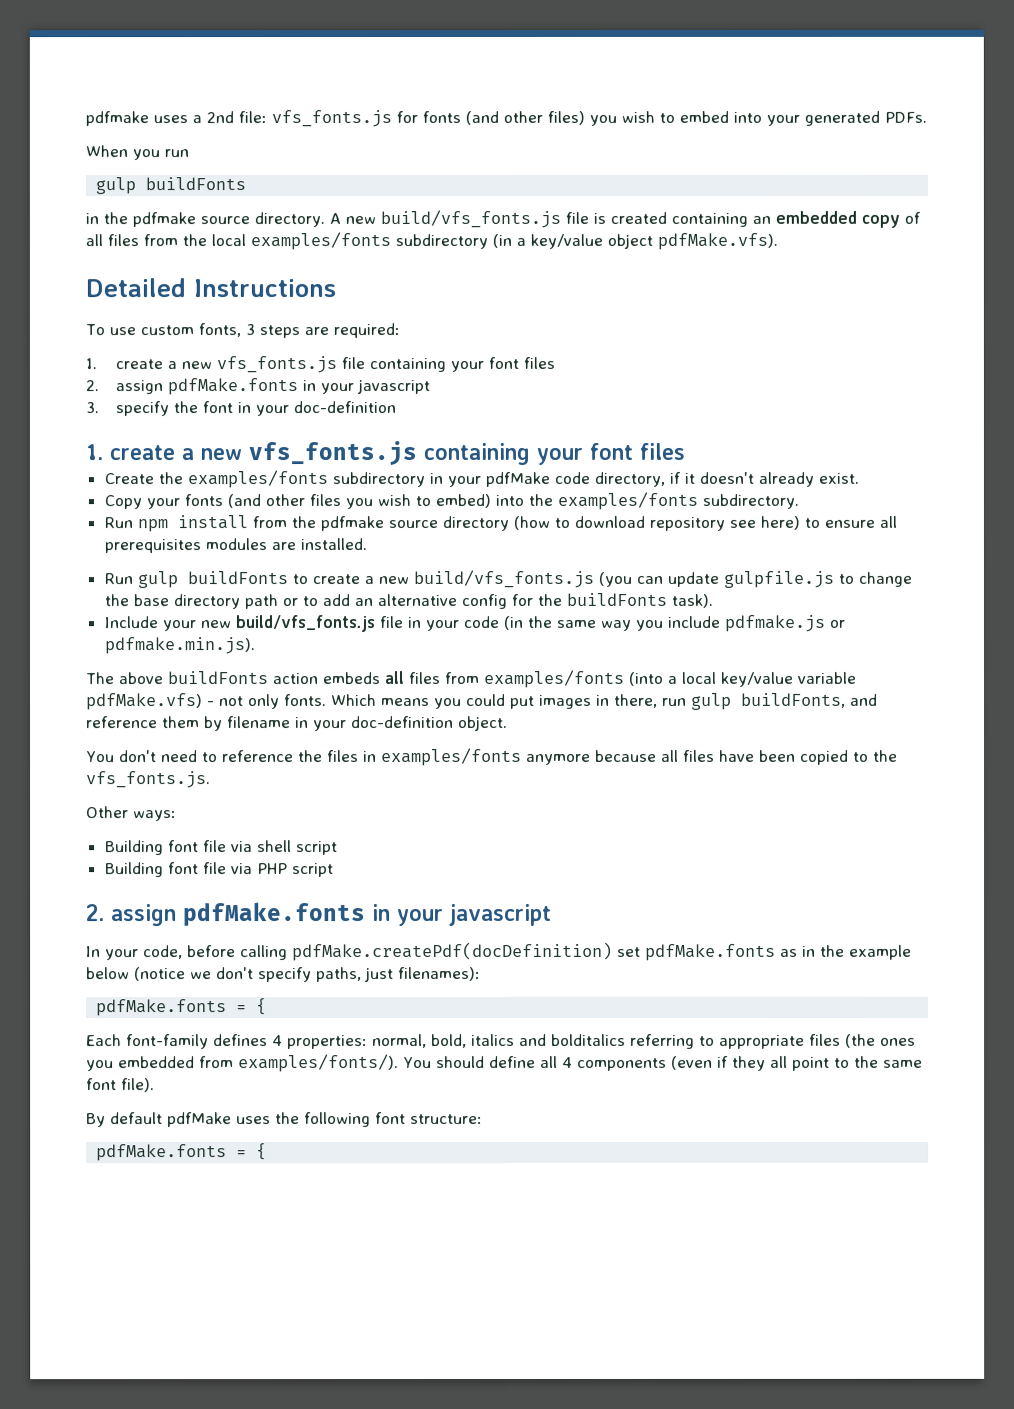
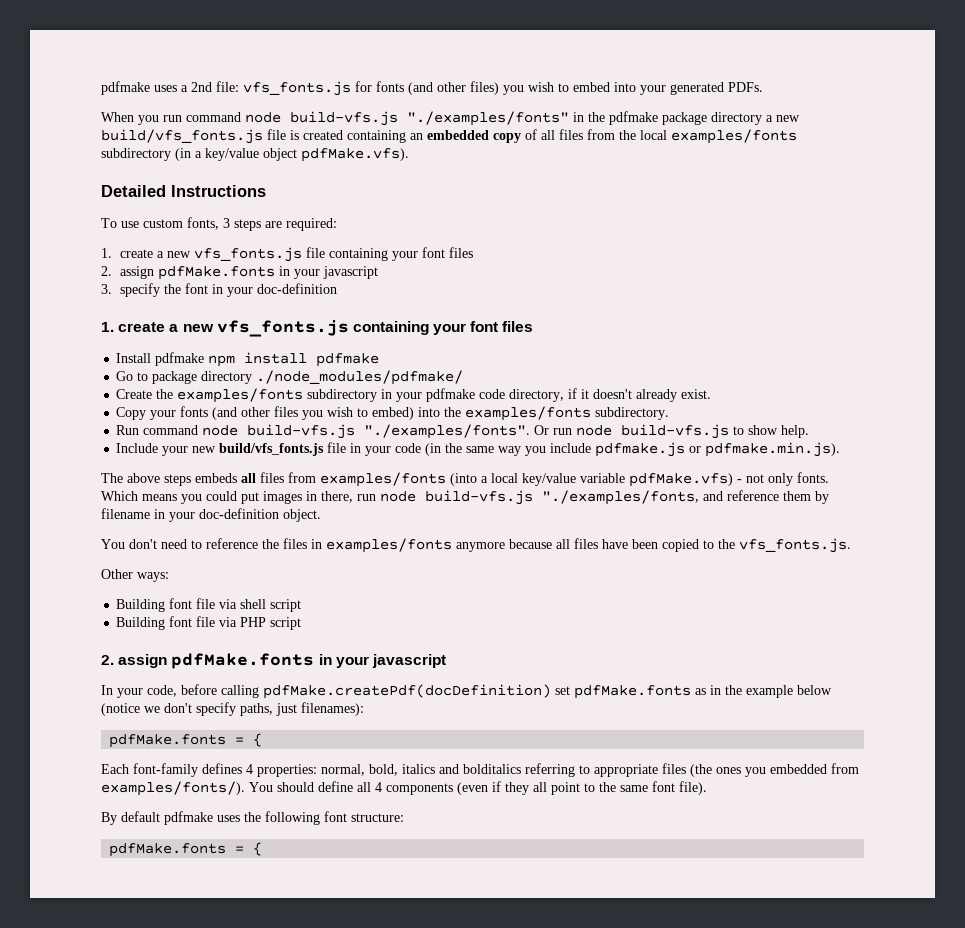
- When you run
- gulp buildFonts
- in the pdfmake source directory. A new build/vfs_fonts.js file is created containing an embedded copy of all files from the local examples/fonts subdirectory (in a key/value object pdfMake.vfs).
+ When you run command node build-vfs.js "./examples/fonts" in the pdfmake package directory a new build/vfs_fonts.js file is created containing an embedded copy of all files from the local examples/fonts subdirectory (in a key/value object pdfMake.vfs).
+ Install pdfmake npm install pdfmake
+ Go to package directory ./node_modules/pdfmake/
- Create the examples/fonts subdirectory in your pdfMake code directory, if it doesn't already exist.
+ Create the examples/fonts subdirectory in your pdfmake code directory, if it doesn't already exist.
- Run npm install from the pdfmake source directory (how to download repository see here) to ensure all prerequisites modules are installed.
- Run gulp buildFonts to create a new build/vfs_fonts.js (you can update gulpfile.js to change the base directory path or to add an alternative config for the buildFonts task).
+ Run command node build-vfs.js "./examples/fonts". Or run node build-vfs.js to show help.
- The above buildFonts action embeds all files from examples/fonts (into a local key/value variable pdfMake.vfs) - not only fonts.
+ The above steps embeds all files from examples/fonts (into a local key/value variable pdfMake.vfs) - not only fonts.
- Which means you could put images in there, run gulp buildFonts, and reference them by filename in your doc-definition object.
+ Which means you could put images in there, run node build-vfs.js "./examples/fonts, and reference them by filename in your doc-definition object.
- By default pdfMake uses the following font structure:
+ By default pdfmake uses the following font structure:

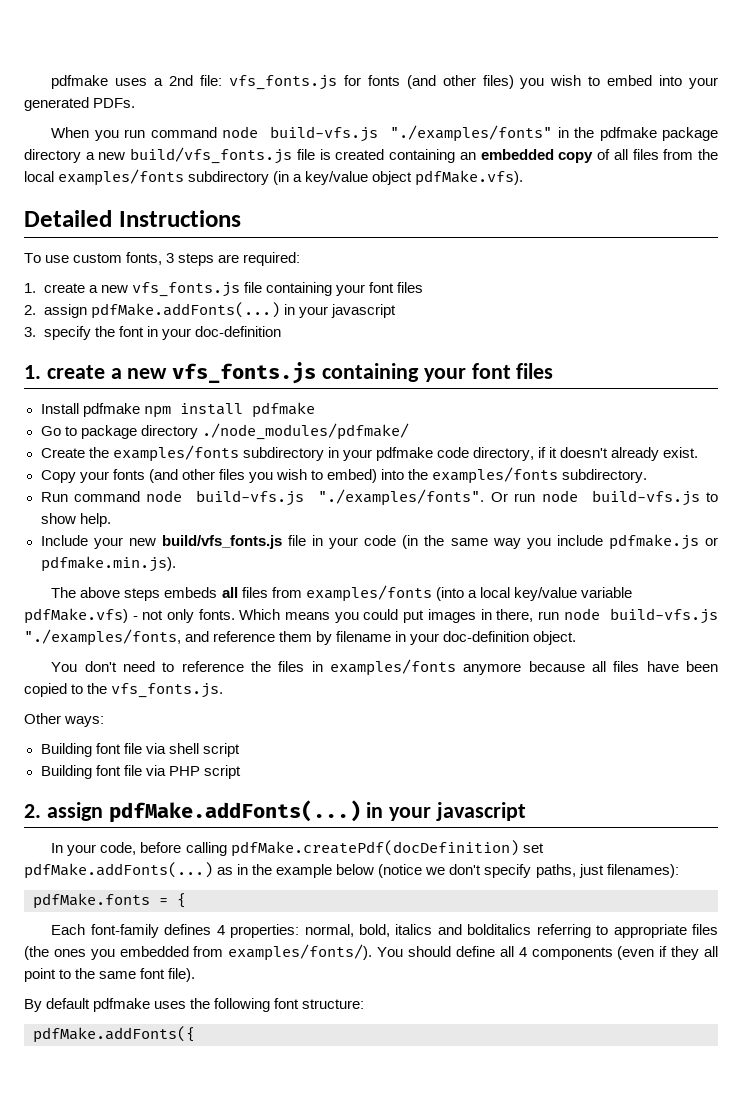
  1. create a new vfs_fonts.js file containing your font files
- 2. assign pdfMake.fonts in your javascript
+ 2. assign pdfMake.addFonts(...) in your javascript
  Building font file via PHP script
- 2. assign pdfMake.fonts in your javascript
+ 2. assign pdfMake.addFonts(...) in your javascript
- In your code, before calling pdfMake.createPdf(docDefinition) set pdfMake.fonts as in the example below (notice we don't specify paths, just filenames):
+ In your code, before calling pdfMake.createPdf(docDefinition) set pdfMake.addFonts(...) as in the example below (notice we don't specify paths, just filenames):
  By default pdfmake uses the following font structure:
- pdfMake.fonts = {
+ pdfMake.addFonts({

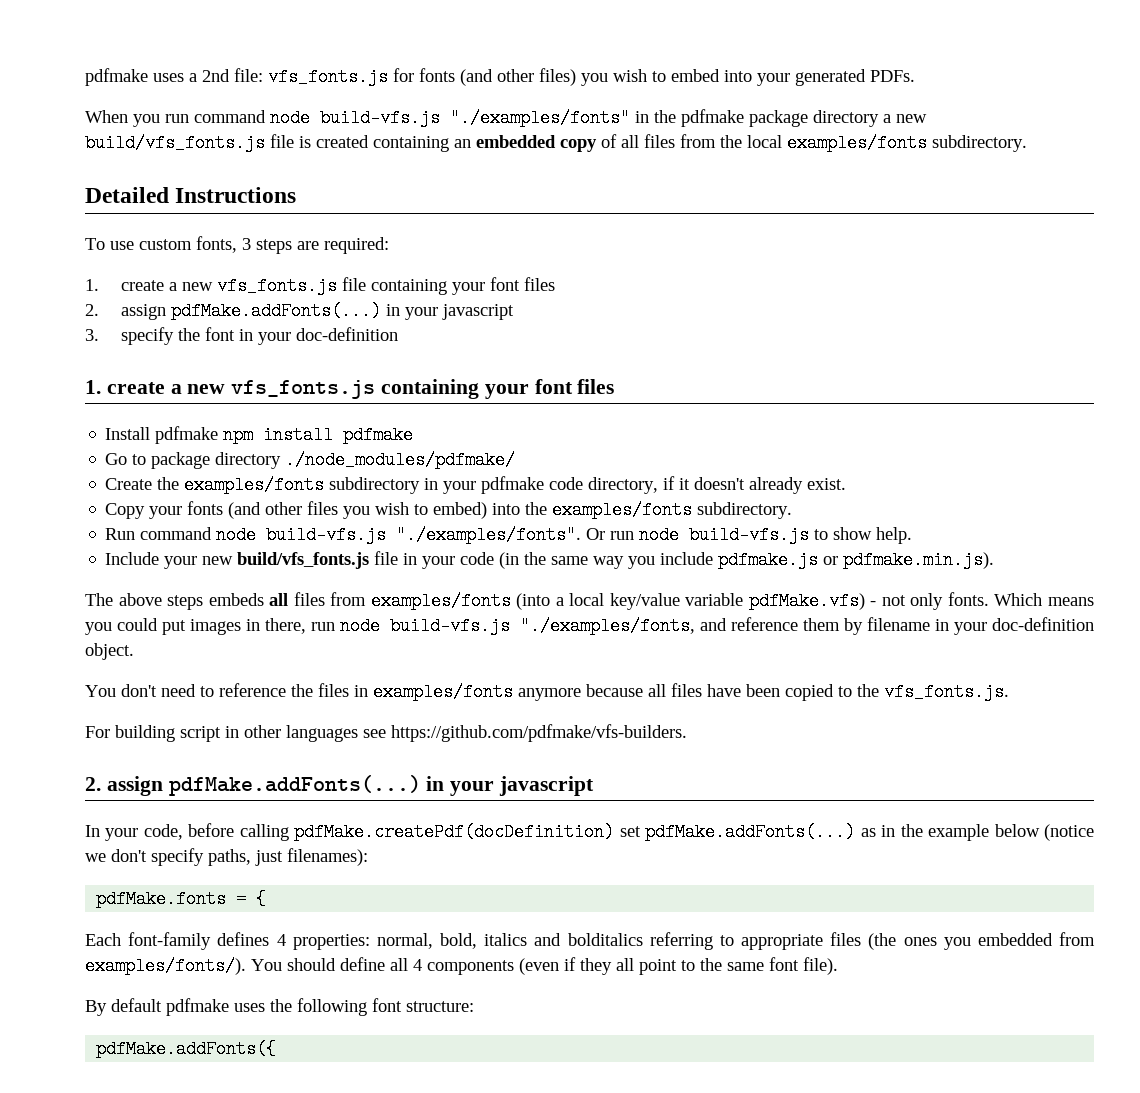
- When you run command node build-vfs.js "./examples/fonts" in the pdfmake package directory a new build/vfs_fonts.js file is created containing an embedded copy of all files from the local examples/fonts subdirectory (in a key/value object pdfMake.vfs).
+ When you run command node build-vfs.js "./examples/fonts" in the pdfmake package directory a new build/vfs_fonts.js file is created containing an embedded copy of all files from the local examples/fonts subdirectory.
- Other ways:
- Building font file via shell script
- Building font file via PHP script
+ For building script in other languages see https://github.com/pdfmake/vfs-builders.

